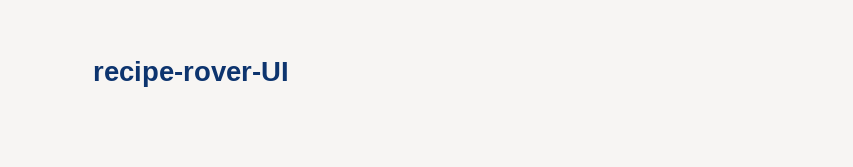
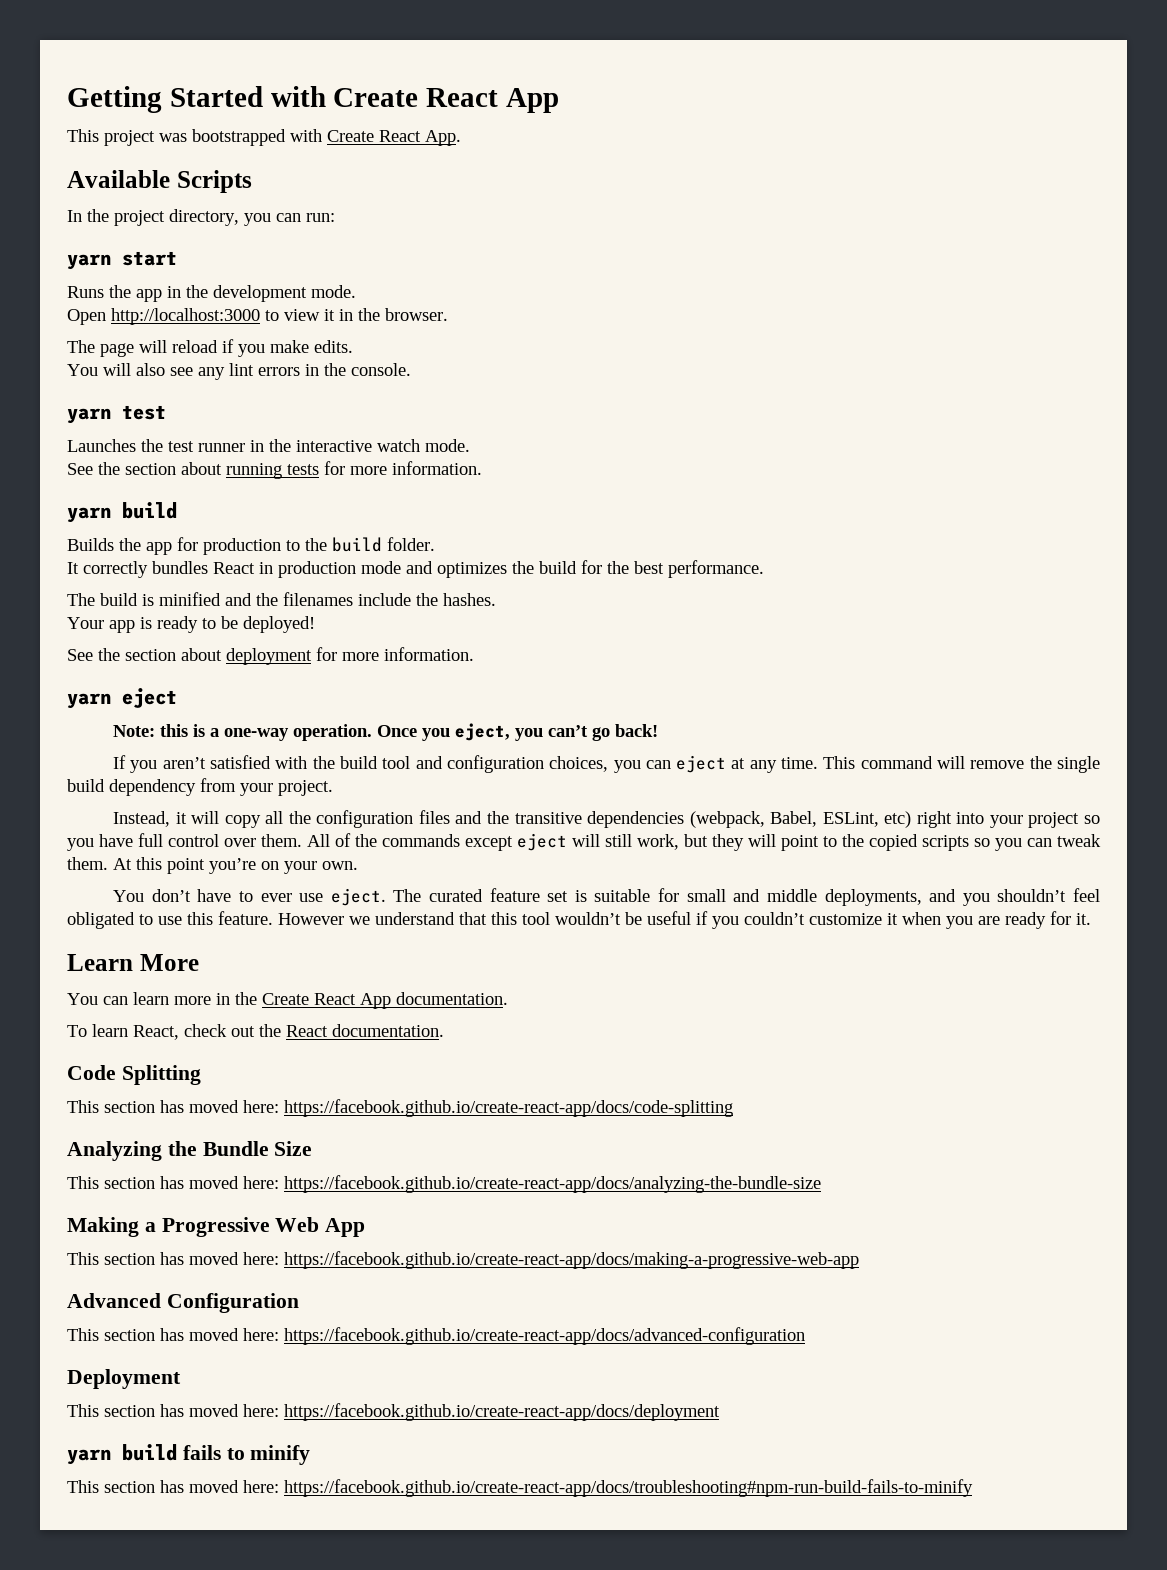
- recipe-rover-UI
+ Getting Started with Create React App
+ This project was bootstrapped with Create React App.
+ Available Scripts
+ In the project directory, you can run:
+ yarn start
+ Runs the app in the development mode.
+ Open http://localhost:3000 to view it in the browser.
+ The page will reload if you make edits.
+ You will also see any lint errors in the console.
+ yarn test
+ Launches the test runner in the interactive watch mode.
+ See the section about running tests for more information.
+ yarn build
+ Builds the app for production to the build folder.
+ It correctly bundles React in production mode and optimizes the build for the best performance.
+ The build is minified and the filenames include the hashes.
+ Your app is ready to be deployed!
+ See the section about deployment for more information.
+ yarn eject
+ Note: this is a one-way operation. Once you eject, you can’t go back!
+ If you aren’t satisfied with the build tool and configuration choices, you can eject at any time. This command will remove the single build dependency from your project.
+ Instead, it will copy all the configuration files and the transitive dependencies (webpack, Babel, ESLint, etc) right into your project so you have full control over them. All of the commands except eject will still work, but they will point to the copied scripts so you can tweak them. At this point you’re on your own.
+ You don’t have to ever use eject. The curated feature set is suitable for small and middle deployments, and you shouldn’t feel obligated to use this feature. However we understand that this tool wouldn’t be useful if you couldn’t customize it when you are ready for it.
+ Learn More
+ You can learn more in the Create React App documentation.
+ To learn React, check out the React documentation.
+ Code Splitting
+ This section has moved here: https://facebook.github.io/create-react-app/docs/code-splitting
+ Analyzing the Bundle Size
+ This section has moved here: https://facebook.github.io/create-react-app/docs/analyzing-the-bundle-size
+ Making a Progressive Web App
+ This section has moved here: https://facebook.github.io/create-react-app/docs/making-a-progressive-web-app
+ Advanced Configuration
+ This section has moved here: https://facebook.github.io/create-react-app/docs/advanced-configuration
+ Deployment
+ This section has moved here: https://facebook.github.io/create-react-app/docs/deployment
+ yarn build fails to minify
+ This section has moved here: https://facebook.github.io/create-react-app/docs/troubleshooting#npm-run-build-fails-to-minify

